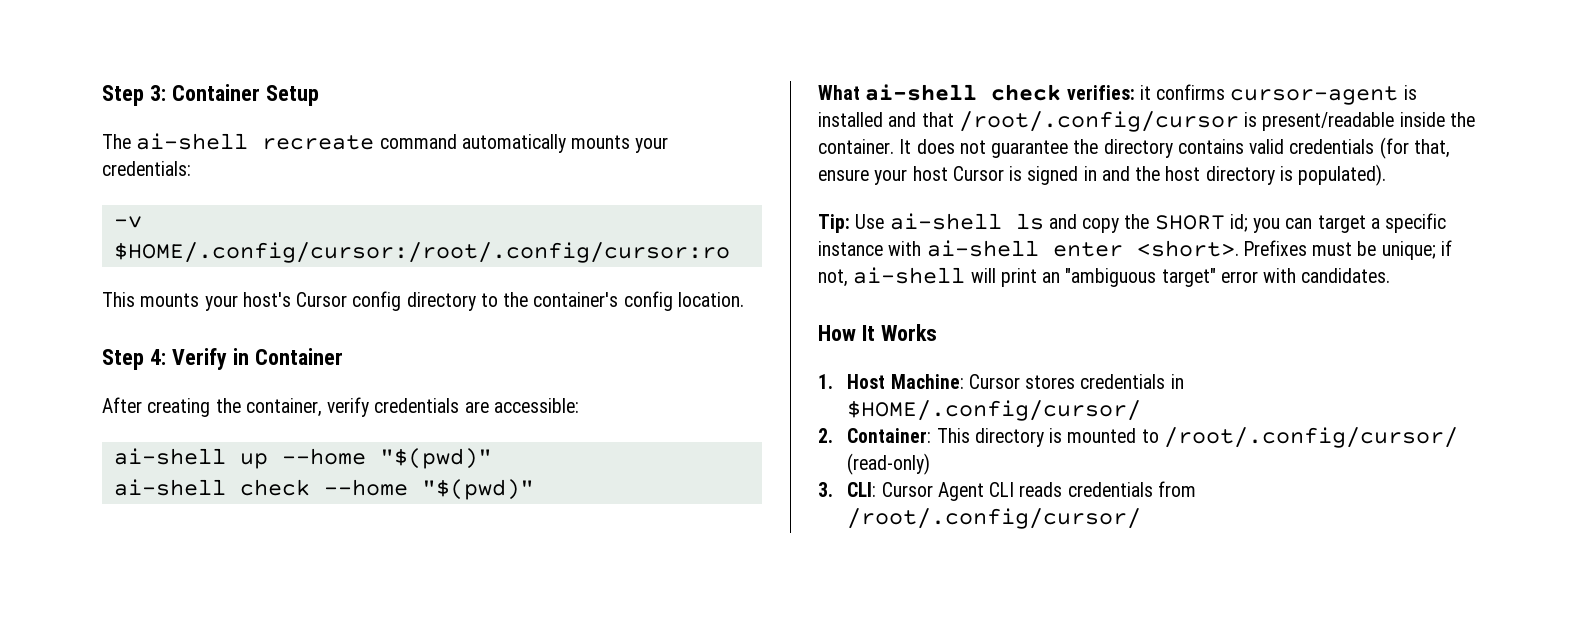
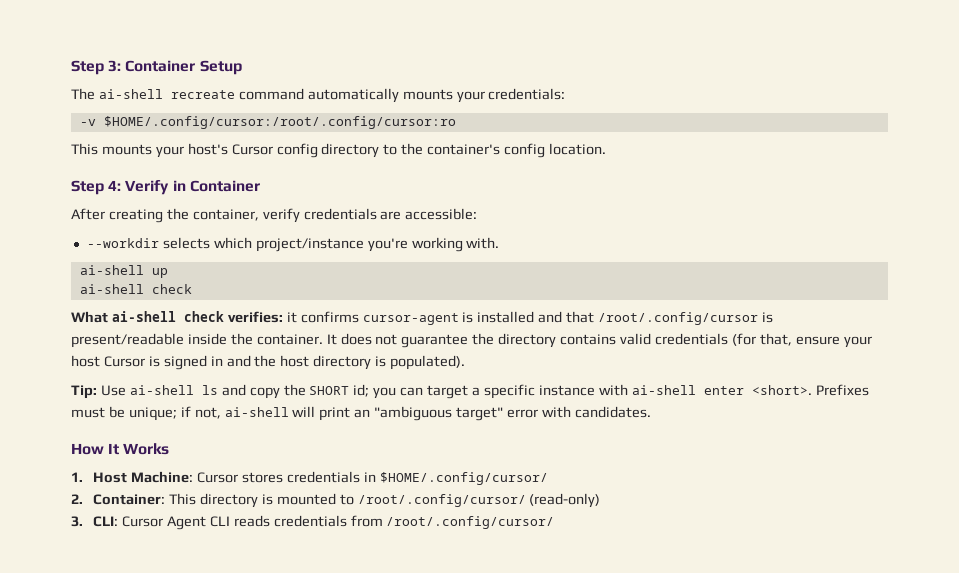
+ --workdir selects which project/instance you're working with.
- ai-shell up --home "$(pwd)"
- ai-shell check --home "$(pwd)"
+ ai-shell up
+ ai-shell check

